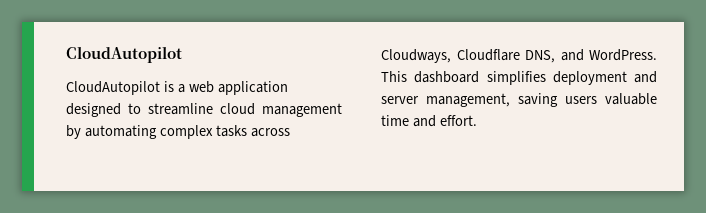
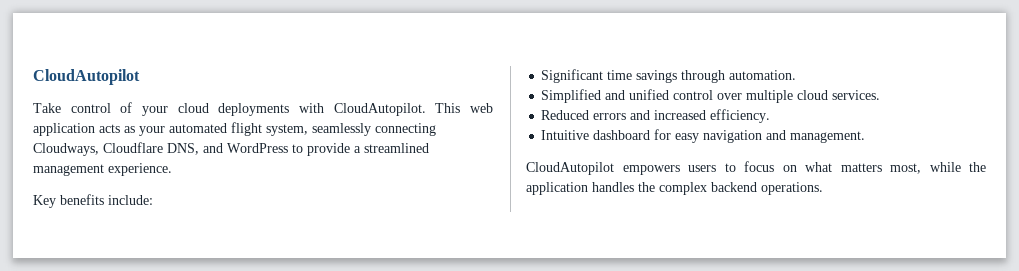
- CloudAutopilot is a web application designed to streamline cloud management by automating complex tasks across Cloudways, Cloudflare DNS, and WordPress. This dashboard simplifies deployment and server management, saving users valuable time and effort.
+ Take control of your cloud deployments with CloudAutopilot. This web application acts as your automated flight system, seamlessly connecting Cloudways, Cloudflare DNS, and WordPress to provide a streamlined management experience.
+ Key benefits include:
+ Significant time savings through automation.
+ Simplified and unified control over multiple cloud services.
+ Reduced errors and increased efficiency.
+ Intuitive dashboard for easy navigation and management.
+ CloudAutopilot empowers users to focus on what matters most, while the application handles the complex backend operations.

